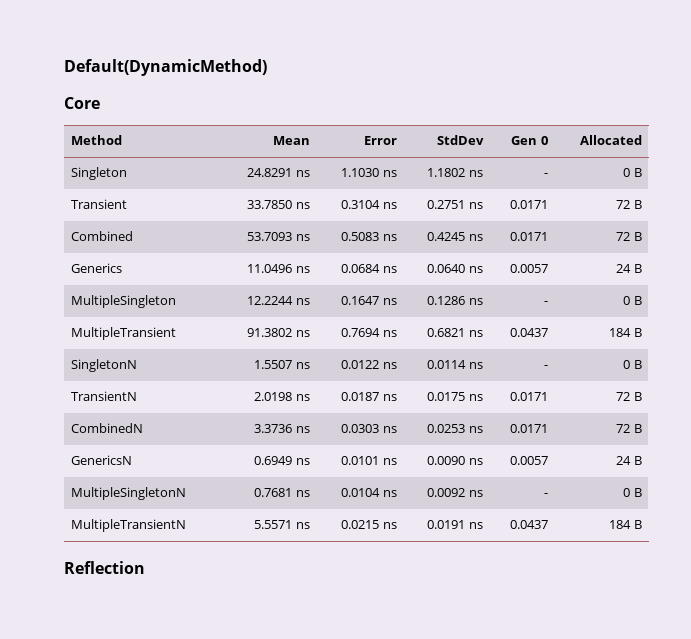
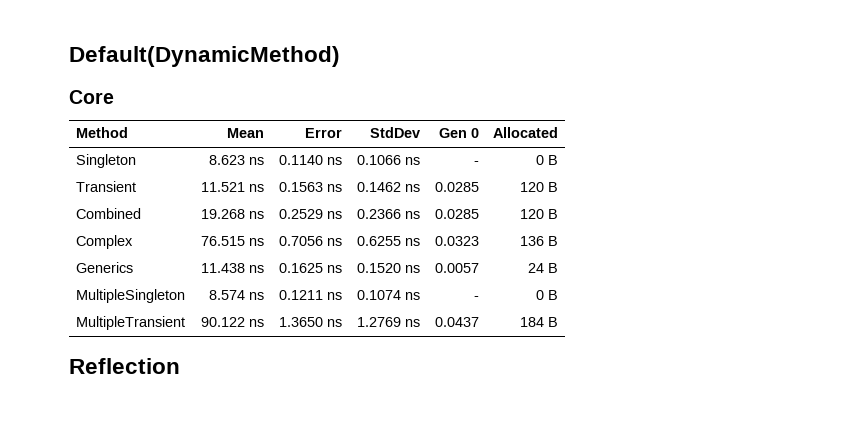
- Singleton | 24.8291 ns | 1.1030 ns | 1.1802 ns | - | 0 B
+ Singleton | 8.623 ns | 0.1140 ns | 0.1066 ns | - | 0 B
- Transient | 33.7850 ns | 0.3104 ns | 0.2751 ns | 0.0171 | 72 B
+ Transient | 11.521 ns | 0.1563 ns | 0.1462 ns | 0.0285 | 120 B
- Combined | 53.7093 ns | 0.5083 ns | 0.4245 ns | 0.0171 | 72 B
+ Combined | 19.268 ns | 0.2529 ns | 0.2366 ns | 0.0285 | 120 B
+ Complex | 76.515 ns | 0.7056 ns | 0.6255 ns | 0.0323 | 136 B
- Generics | 11.0496 ns | 0.0684 ns | 0.0640 ns | 0.0057 | 24 B
+ Generics | 11.438 ns | 0.1625 ns | 0.1520 ns | 0.0057 | 24 B
- MultipleSingleton | 12.2244 ns | 0.1647 ns | 0.1286 ns | - | 0 B
+ MultipleSingleton | 8.574 ns | 0.1211 ns | 0.1074 ns | - | 0 B
- MultipleTransient | 91.3802 ns | 0.7694 ns | 0.6821 ns | 0.0437 | 184 B
- SingletonN | 1.5507 ns | 0.0122 ns | 0.0114 ns | - | 0 B
- TransientN | 2.0198 ns | 0.0187 ns | 0.0175 ns | 0.0171 | 72 B
- CombinedN | 3.3736 ns | 0.0303 ns | 0.0253 ns | 0.0171 | 72 B
- GenericsN | 0.6949 ns | 0.0101 ns | 0.0090 ns | 0.0057 | 24 B
- MultipleSingletonN | 0.7681 ns | 0.0104 ns | 0.0092 ns | - | 0 B
- MultipleTransientN | 5.5571 ns | 0.0215 ns | 0.0191 ns | 0.0437 | 184 B
+ MultipleTransient | 90.122 ns | 1.3650 ns | 1.2769 ns | 0.0437 | 184 B

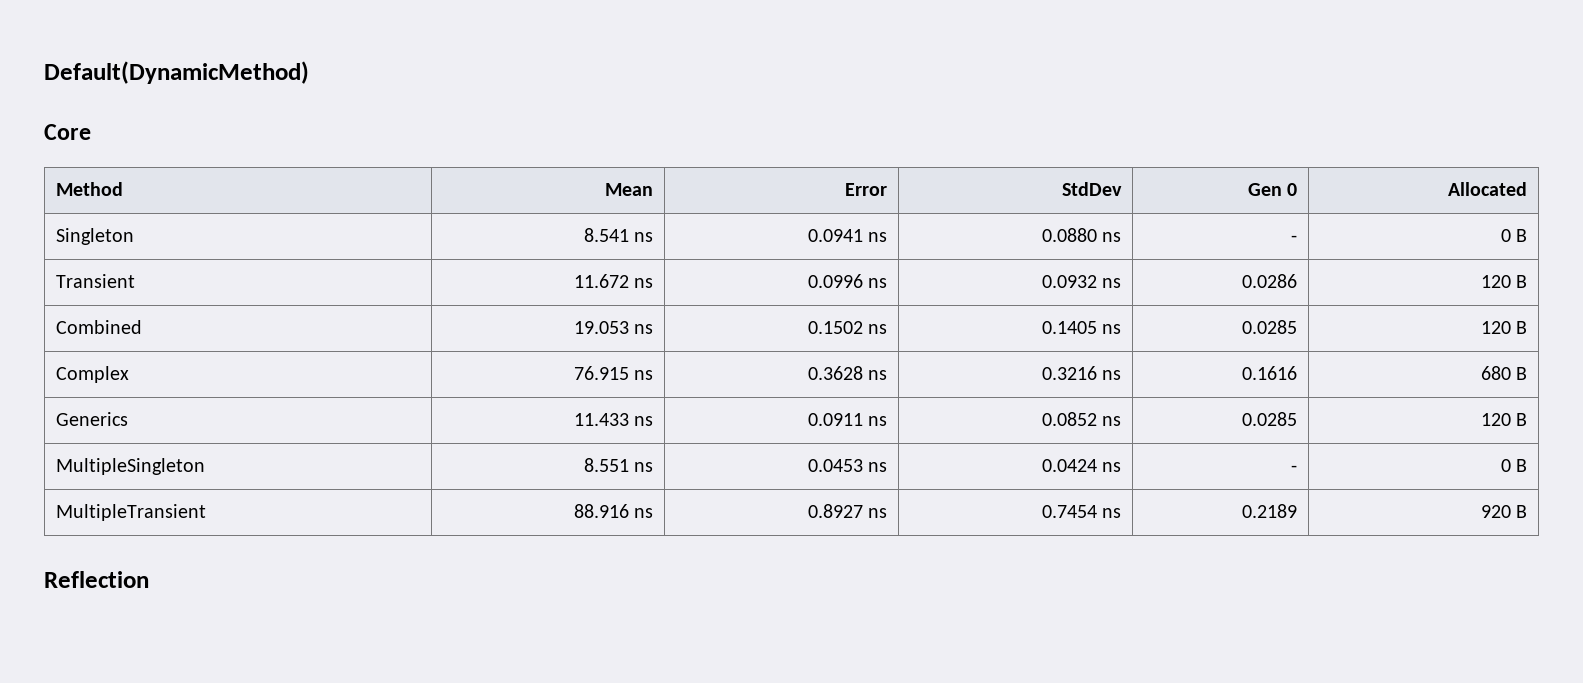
- Singleton | 8.623 ns | 0.1140 ns | 0.1066 ns | - | 0 B
+ Singleton | 8.541 ns | 0.0941 ns | 0.0880 ns | - | 0 B
- Transient | 11.521 ns | 0.1563 ns | 0.1462 ns | 0.0285 | 120 B
+ Transient | 11.672 ns | 0.0996 ns | 0.0932 ns | 0.0286 | 120 B
- Combined | 19.268 ns | 0.2529 ns | 0.2366 ns | 0.0285 | 120 B
+ Combined | 19.053 ns | 0.1502 ns | 0.1405 ns | 0.0285 | 120 B
- Complex | 76.515 ns | 0.7056 ns | 0.6255 ns | 0.0323 | 136 B
+ Complex | 76.915 ns | 0.3628 ns | 0.3216 ns | 0.1616 | 680 B
- Generics | 11.438 ns | 0.1625 ns | 0.1520 ns | 0.0057 | 24 B
+ Generics | 11.433 ns | 0.0911 ns | 0.0852 ns | 0.0285 | 120 B
- MultipleSingleton | 8.574 ns | 0.1211 ns | 0.1074 ns | - | 0 B
+ MultipleSingleton | 8.551 ns | 0.0453 ns | 0.0424 ns | - | 0 B
- MultipleTransient | 90.122 ns | 1.3650 ns | 1.2769 ns | 0.0437 | 184 B
+ MultipleTransient | 88.916 ns | 0.8927 ns | 0.7454 ns | 0.2189 | 920 B

